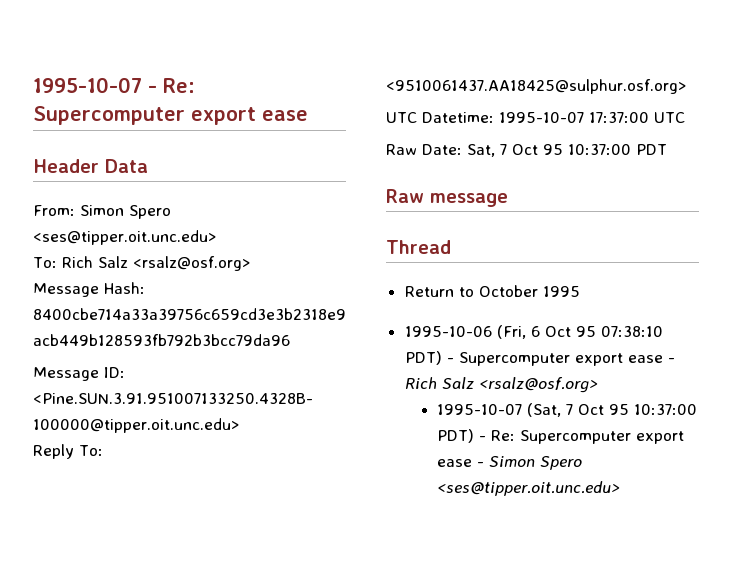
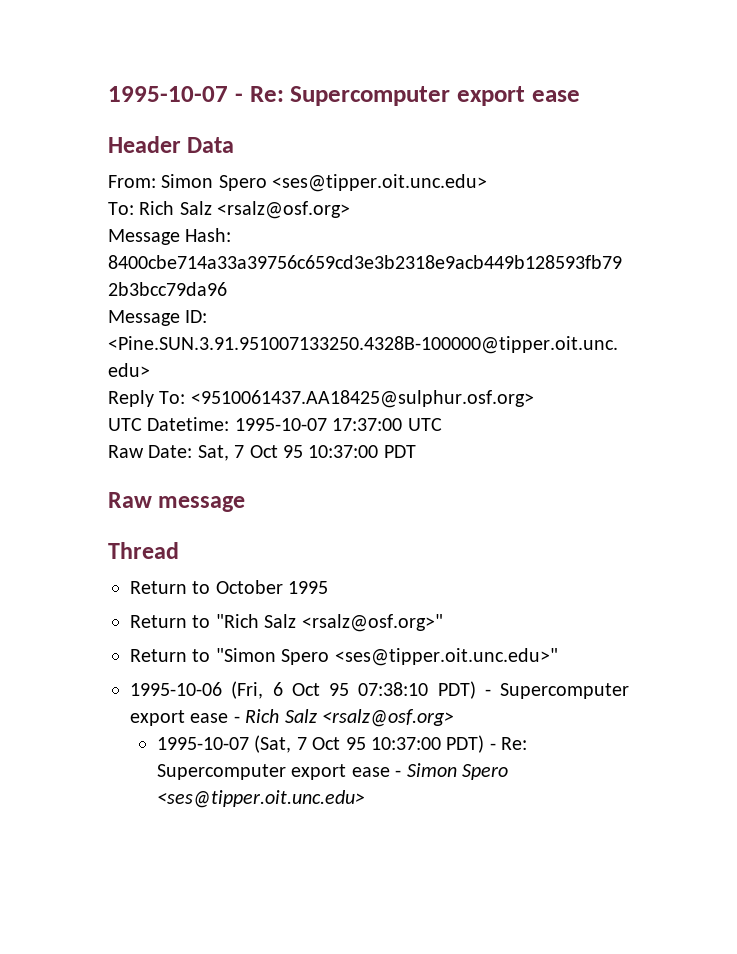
+ Return to "Rich Salz <rsalz@osf.org>"
+ Return to "Simon Spero <ses@tipper.oit.unc.edu>"

